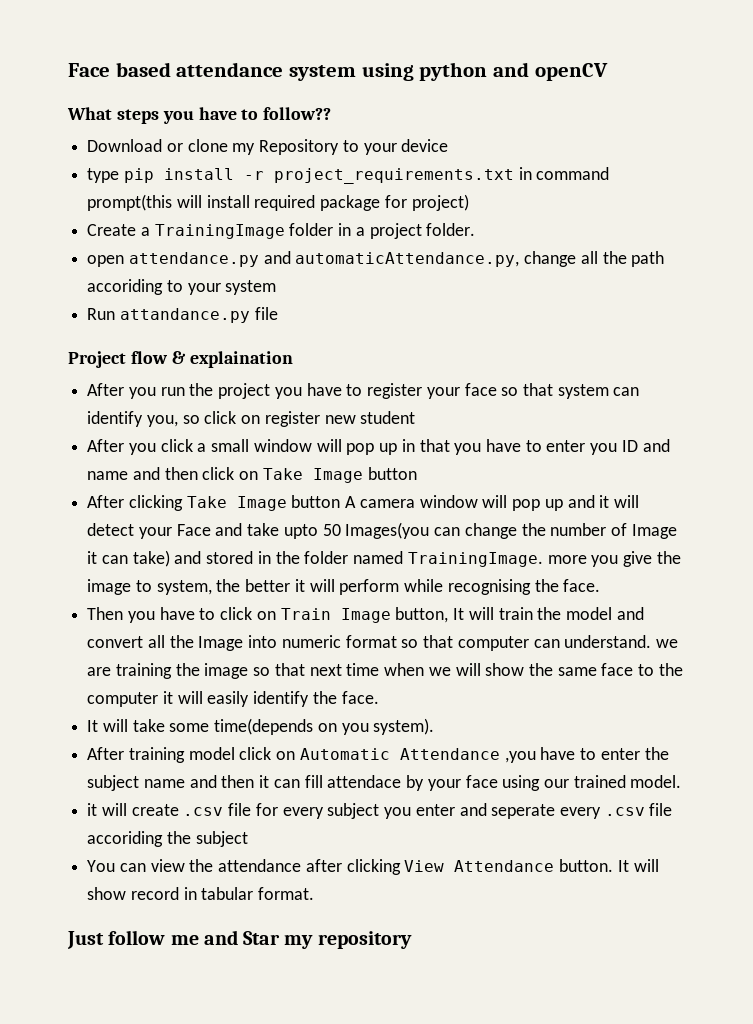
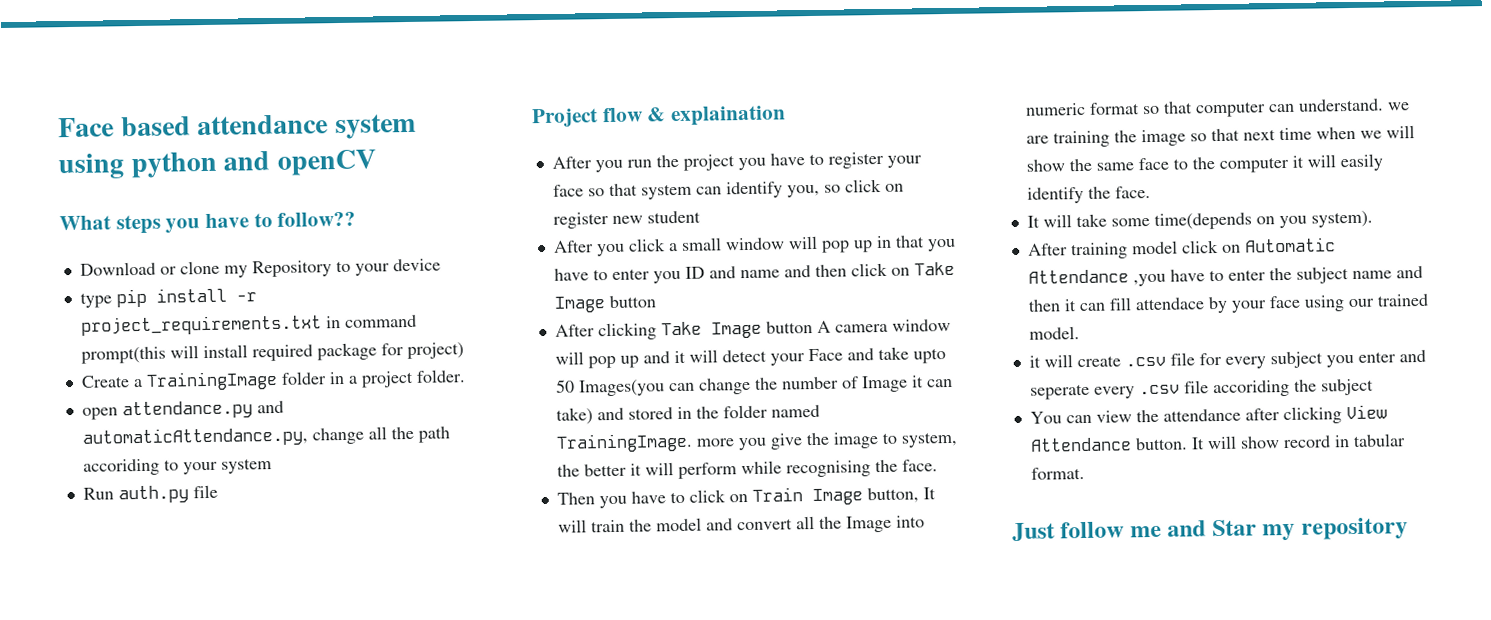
- Run attandance.py file
+ Run auth.py file

